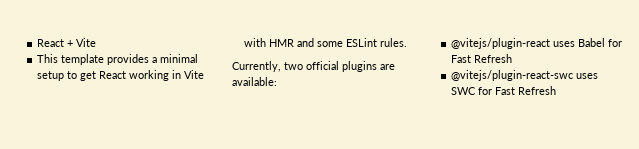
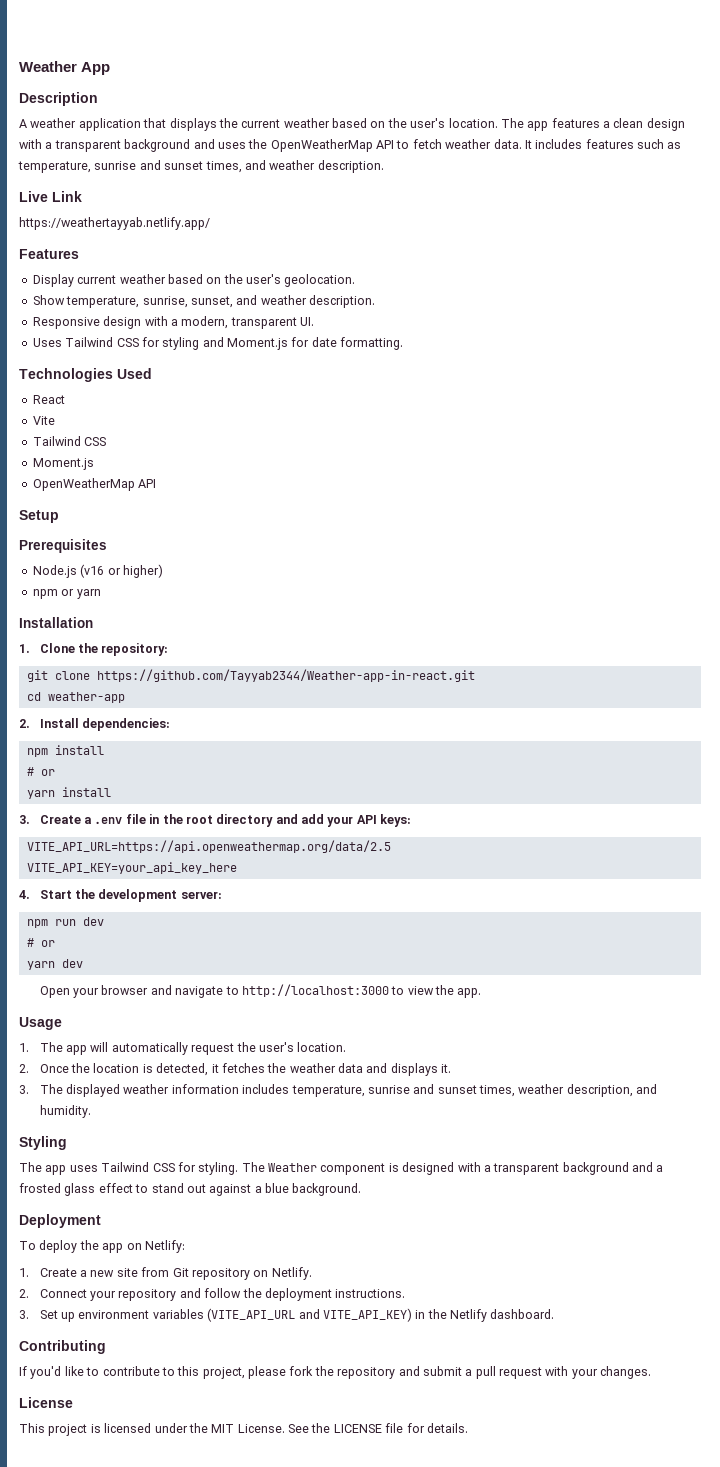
- React + Vite
- This template provides a minimal setup to get React working in Vite with HMR and some ESLint rules.
- Currently, two official plugins are available:
- @vitejs/plugin-react uses Babel for Fast Refresh
- @vitejs/plugin-react-swc uses SWC for Fast Refresh
+ Weather App
+ Description
+ A weather application that displays the current weather based on the user's location. The app features a clean design with a transparent background and uses the OpenWeatherMap API to fetch weather data. It includes features such as temperature, sunrise and sunset times, and weather description.
+ Live Link
+ https://weathertayyab.netlify.app/
+ Features
+ Display current weather based on the user's geolocation.
+ Show temperature, sunrise, sunset, and weather description.
+ Responsive design with a modern, transparent UI.
+ Uses Tailwind CSS for styling and Moment.js for date formatting.
+ Technologies Used
+ React
+ Vite
+ Tailwind CSS
+ Moment.js
+ OpenWeatherMap API
+ Setup
+ Prerequisites
+ Node.js (v16 or higher)
+ npm or yarn
+ Installation
+ 1. Clone the repository:
+ git clone https://github.com/Tayyab2344/Weather-app-in-react.git
+ cd weather-app
+ 2. Install dependencies:
+ npm install
+ # or
+ yarn install
+ 3. Create a .env file in the root directory and add your API keys:
+ VITE_API_URL=https://api.openweathermap.org/data/2.5
+ VITE_API_KEY=your_api_key_here
+ 4. Start the development server:
+ npm run dev
+ # or
+ yarn dev
+ Open your browser and navigate to http://localhost:3000 to view the app.
+ Usage
+ 1. The app will automatically request the user's location.
+ 2. Once the location is detected, it fetches the weather data and displays it.
+ 3. The displayed weather information includes temperature, sunrise and sunset times, weather description, and humidity.
+ Styling
+ The app uses Tailwind CSS for styling. The Weather component is designed with a transparent background and a frosted glass effect to stand out against a blue background.
+ Deployment
+ To deploy the app on Netlify:
+ 1. Create a new site from Git repository on Netlify.
+ 2. Connect your repository and follow the deployment instructions.
+ 3. Set up environment variables (VITE_API_URL and VITE_API_KEY) in the Netlify dashboard.
+ Contributing
+ If you'd like to contribute to this project, please fork the repository and submit a pull request with your changes.
+ License
+ This project is licensed under the MIT License. See the LICENSE file for details.

